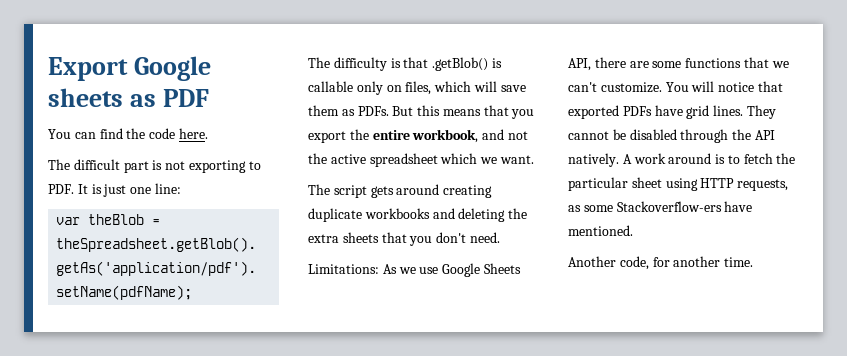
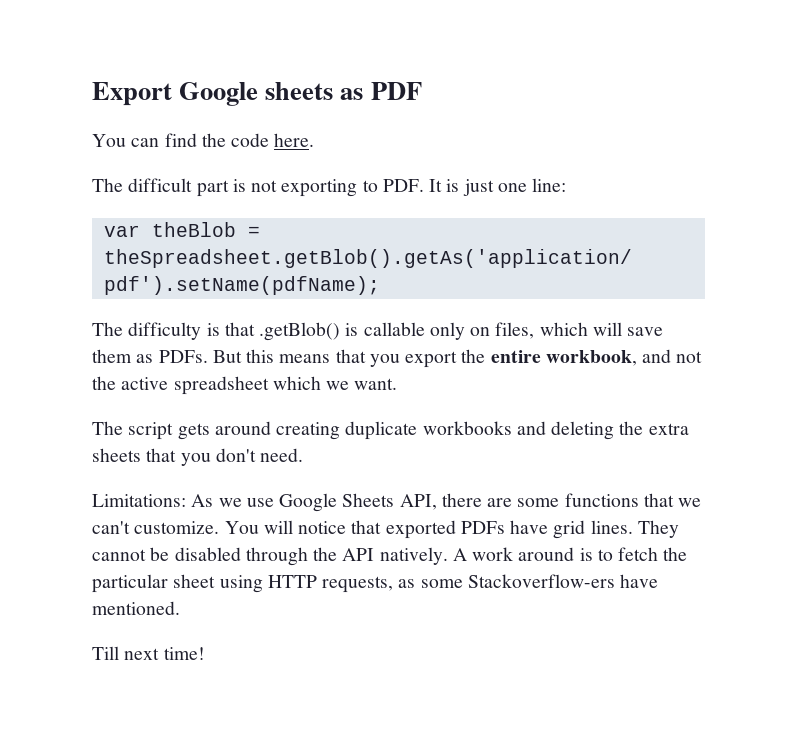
- Another code, for another time.
+ Till next time!

